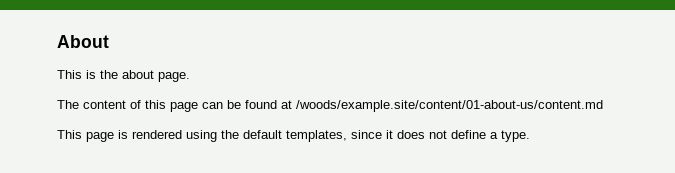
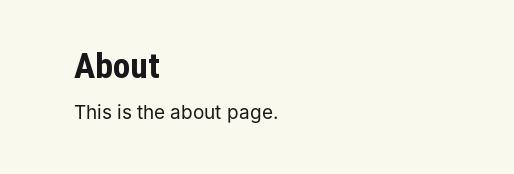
- The content of this page can be found at /woods/example.site/content/01-about-us/content.md
- This page is rendered using the default templates, since it does not define a type.

